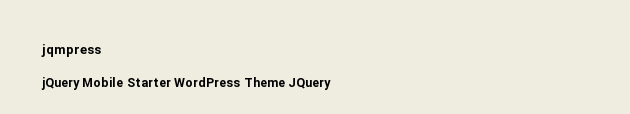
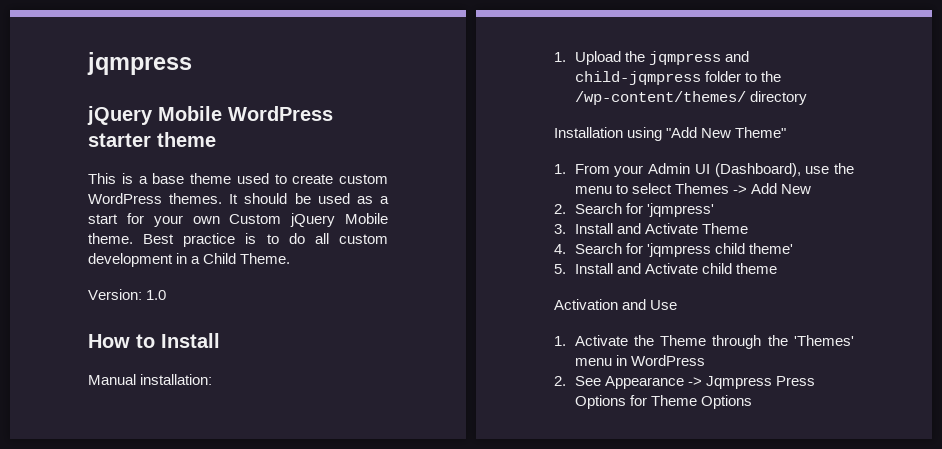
- jQuery Mobile Starter WordPress Theme JQuery
+ jQuery Mobile WordPress starter theme
+ This is a base theme used to create custom WordPress themes. It should be used as a start for your own Custom jQuery Mobile theme. Best practice is to do all custom development in a Child Theme.
+ Version: 1.0
+ How to Install
+ Manual installation:
+ 1. Upload the jqmpress and child-jqmpress folder to the /wp-content/themes/ directory
+ Installation using "Add New Theme"
+ 1. From your Admin UI (Dashboard), use the menu to select Themes -> Add New
+ 2. Search for 'jqmpress'
+ 3. Install and Activate Theme
+ 4. Search for 'jqmpress child theme'
+ 5. Install and Activate child theme
+ Activation and Use
+ 1. Activate the Theme through the 'Themes' menu in WordPress
+ 2. See Appearance -> Jqmpress Press Options for Theme Options

